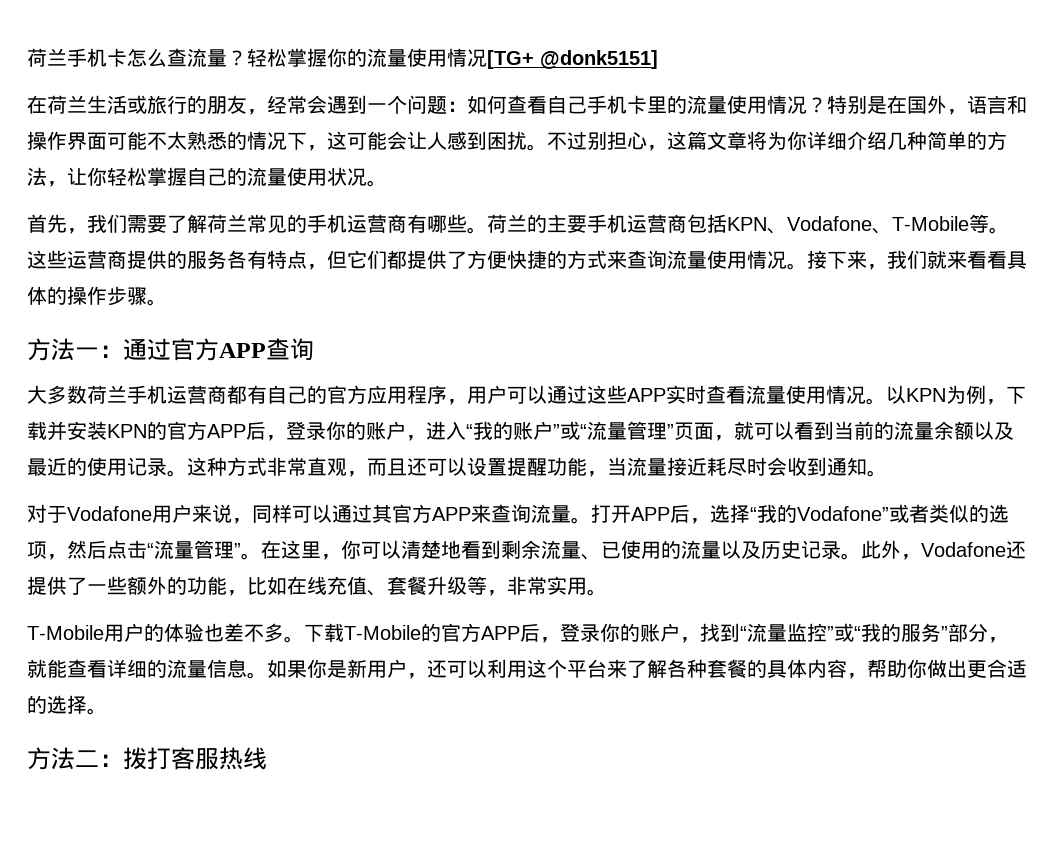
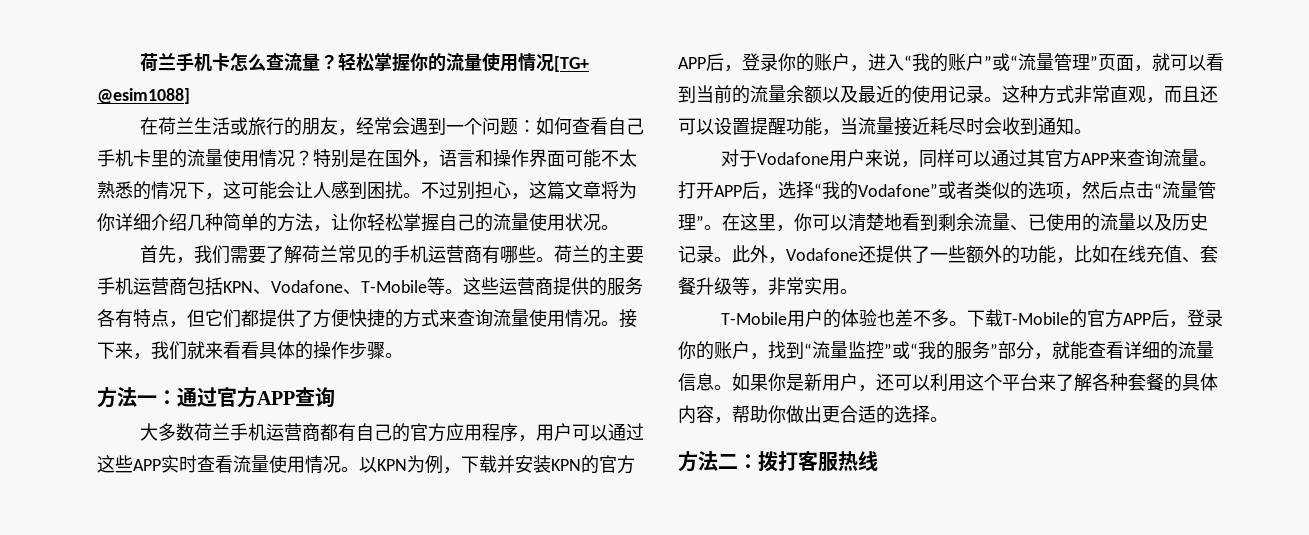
- 轻松掌握你的流量使用情况[TG+ @donk5151]
+ 轻松掌握你的流量使用情况[TG+ @esim1088]

